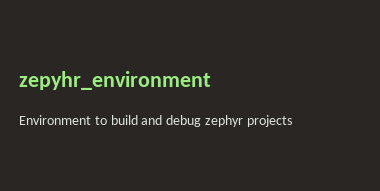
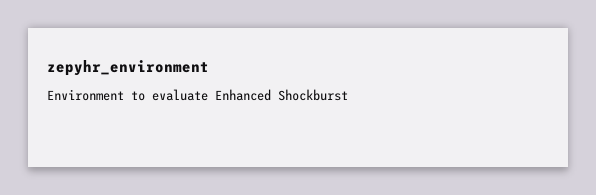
- Environment to build and debug zephyr projects
+ Environment to evaluate Enhanced Shockburst

